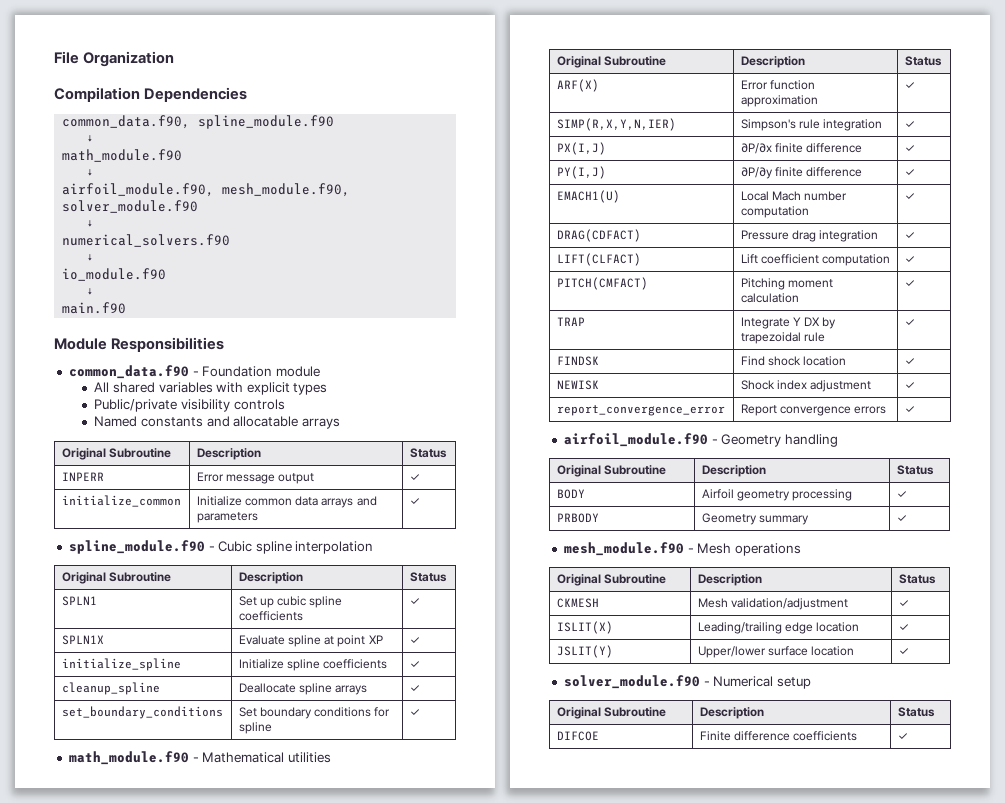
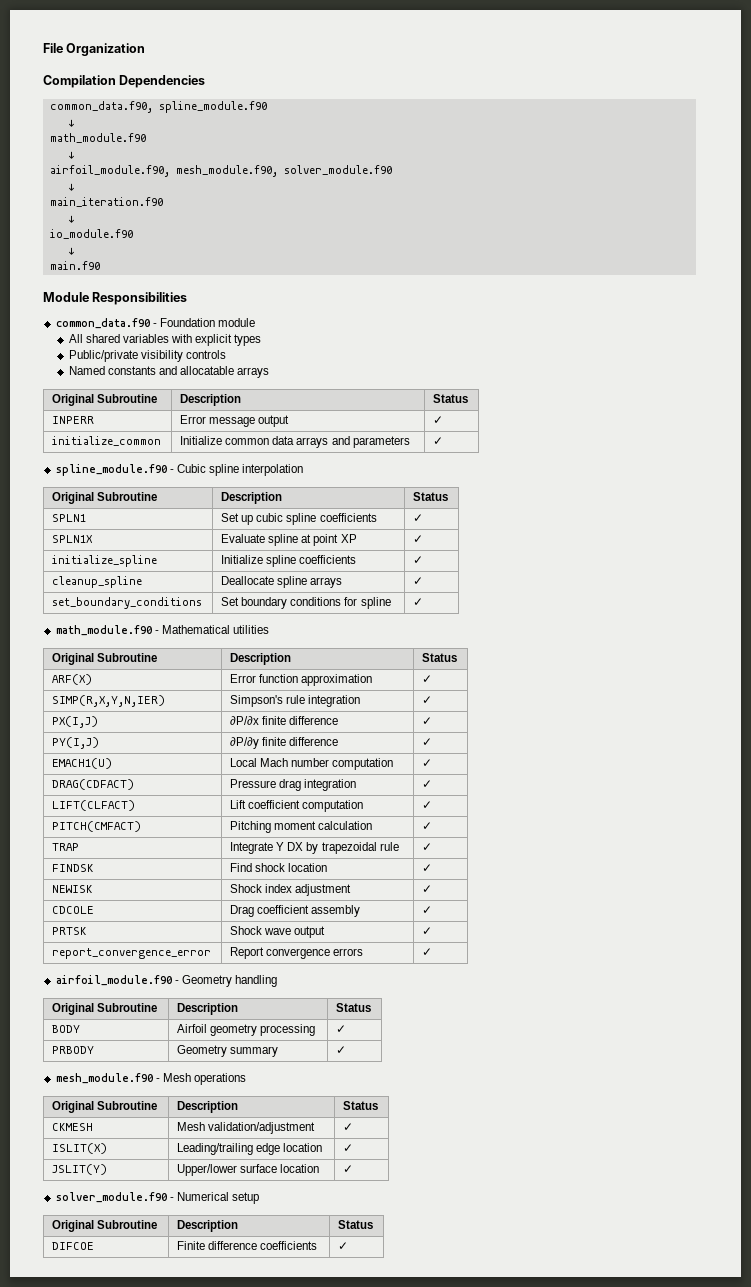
- numerical_solvers.f90
+ main_iteration.f90
+ CDCOLE | Drag coefficient assembly | ✓
+ PRTSK | Shock wave output | ✓

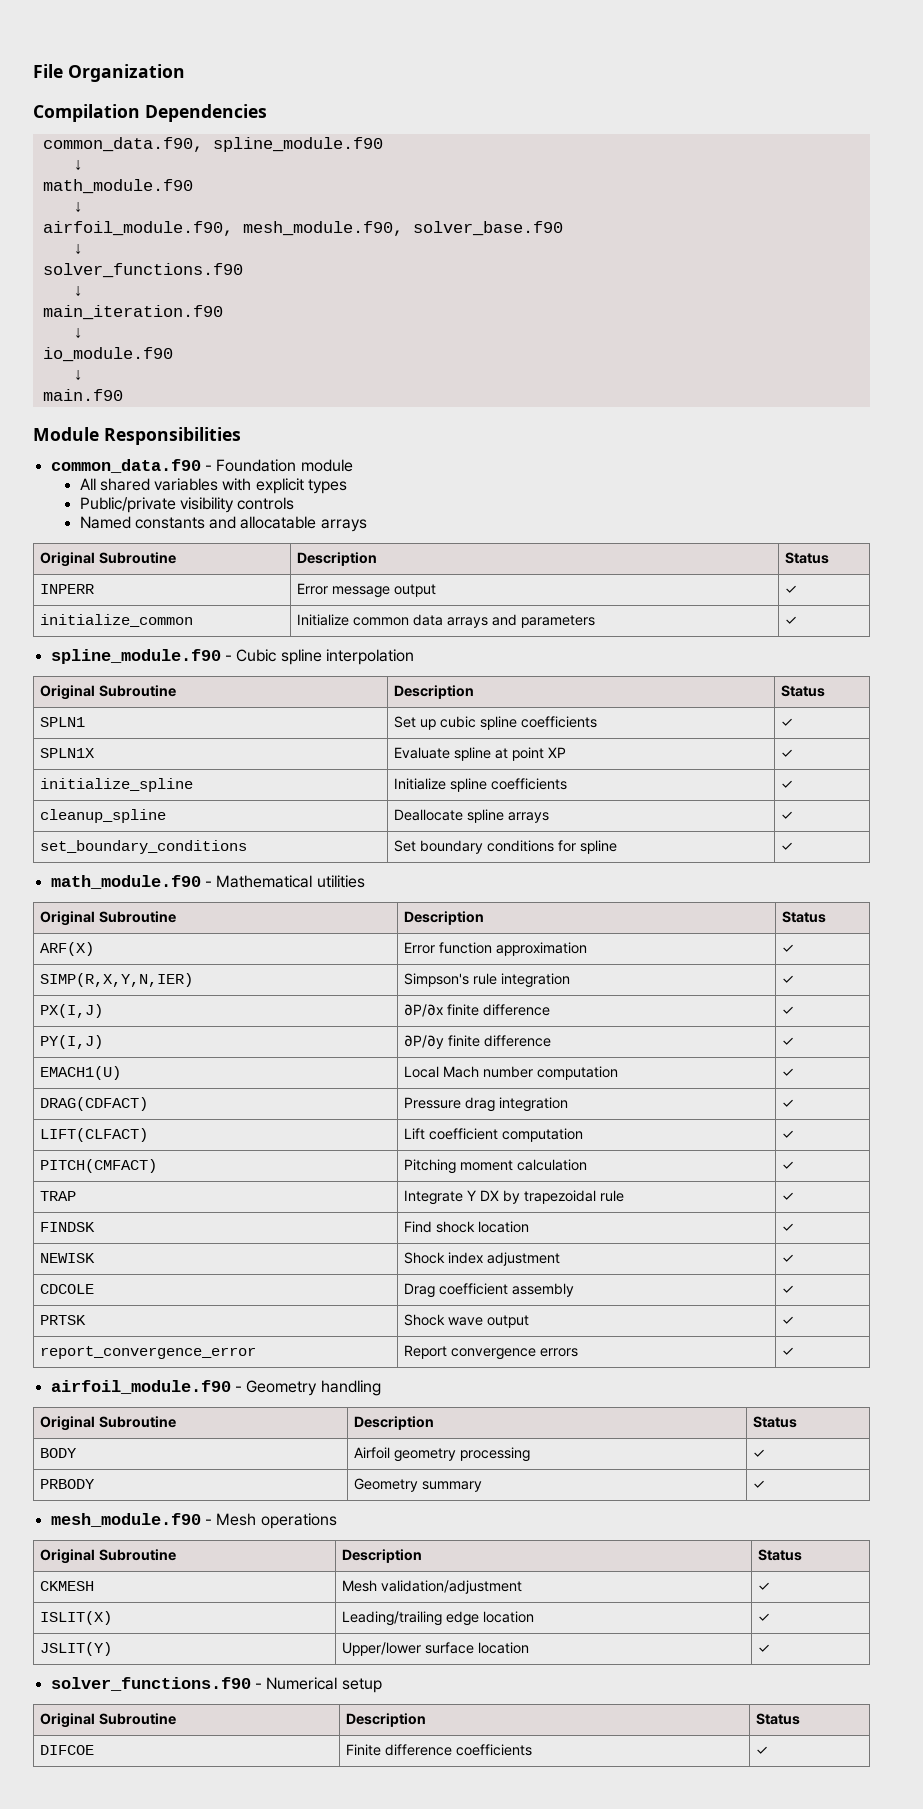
- airfoil_module.f90, mesh_module.f90, solver_module.f90
+ airfoil_module.f90, mesh_module.f90, solver_base.f90
+ ↓
+ solver_functions.f90
- solver_module.f90 - Numerical setup
+ solver_functions.f90 - Numerical setup

